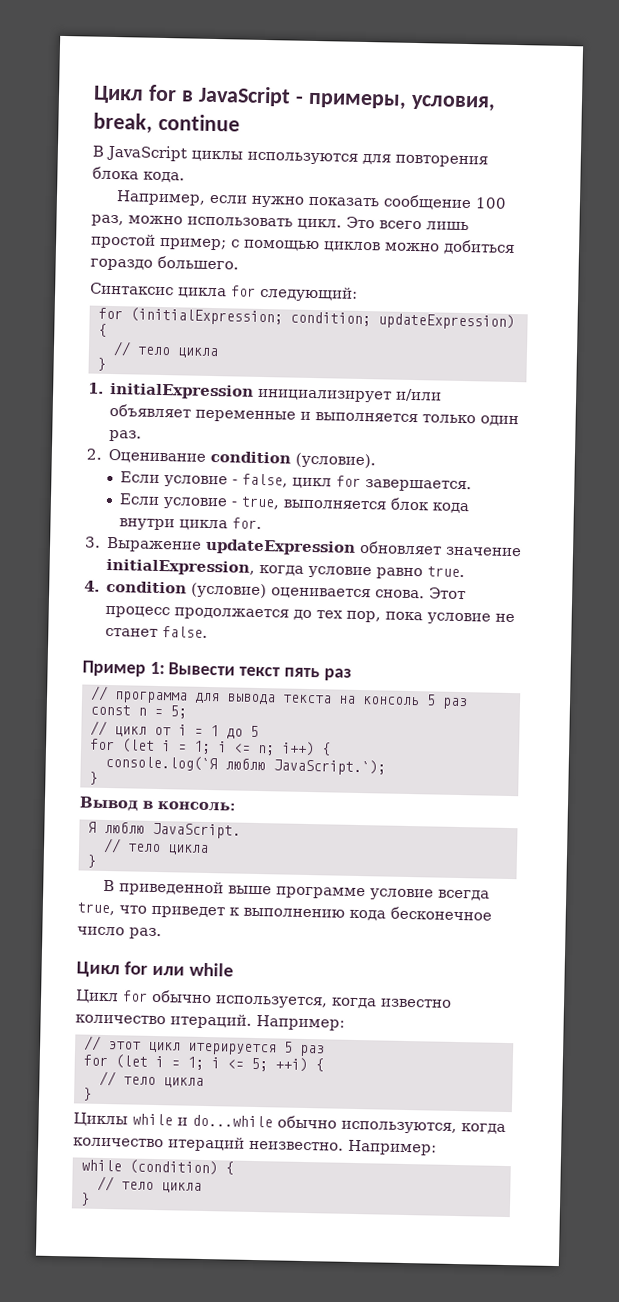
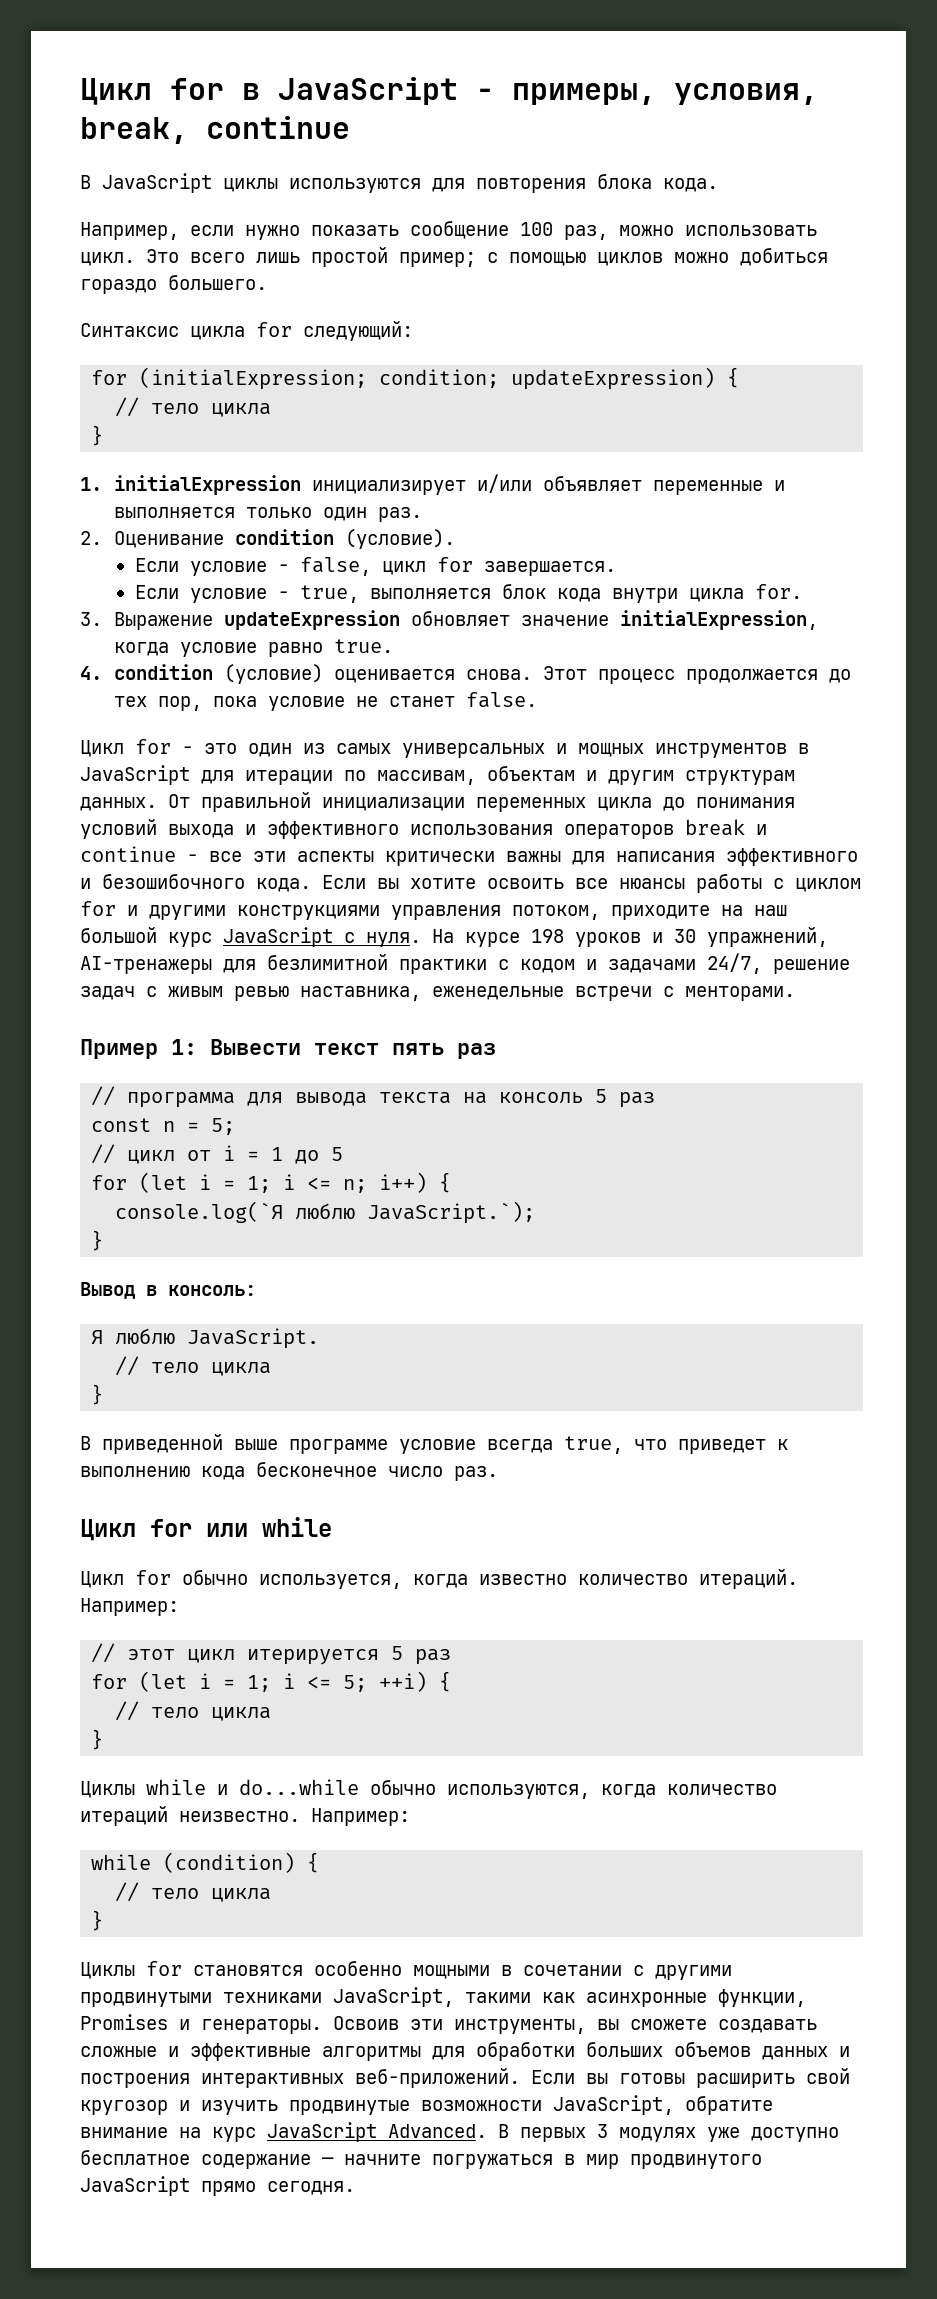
+ Цикл for - это один из самых универсальных и мощных инструментов в JavaScript для итерации по массивам, объектам и другим структурам данных. От правильной инициализации переменных цикла до понимания условий выхода и эффективного использования операторов break и continue - все эти аспекты критически важны для написания эффективного и безошибочного кода. Если вы хотите освоить все нюансы работы с циклом for и другими конструкциями управления потоком, приходите на наш большой курс JavaScript с нуля. На курсе 198 уроков и 30 упражнений, AI-тренажеры для безлимитной практики с кодом и задачами 24/7, решение задач с живым ревью наставника, еженедельные встречи с менторами.
+ Циклы for становятся особенно мощными в сочетании с другими продвинутыми техниками JavaScript, такими как асинхронные функции, Promises и генераторы. Освоив эти инструменты, вы сможете создавать сложные и эффективные алгоритмы для обработки больших объемов данных и построения интерактивных веб-приложений. Если вы готовы расширить свой кругозор и изучить продвинутые возможности JavaScript, обратите внимание на курс JavaScript Advanced. В первых 3 модулях уже доступно бесплатное содержание — начните погружаться в мир продвинутого JavaScript прямо сегодня.

